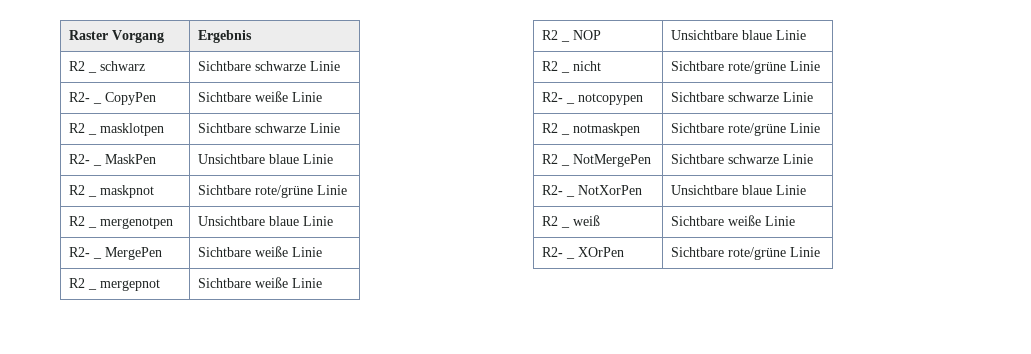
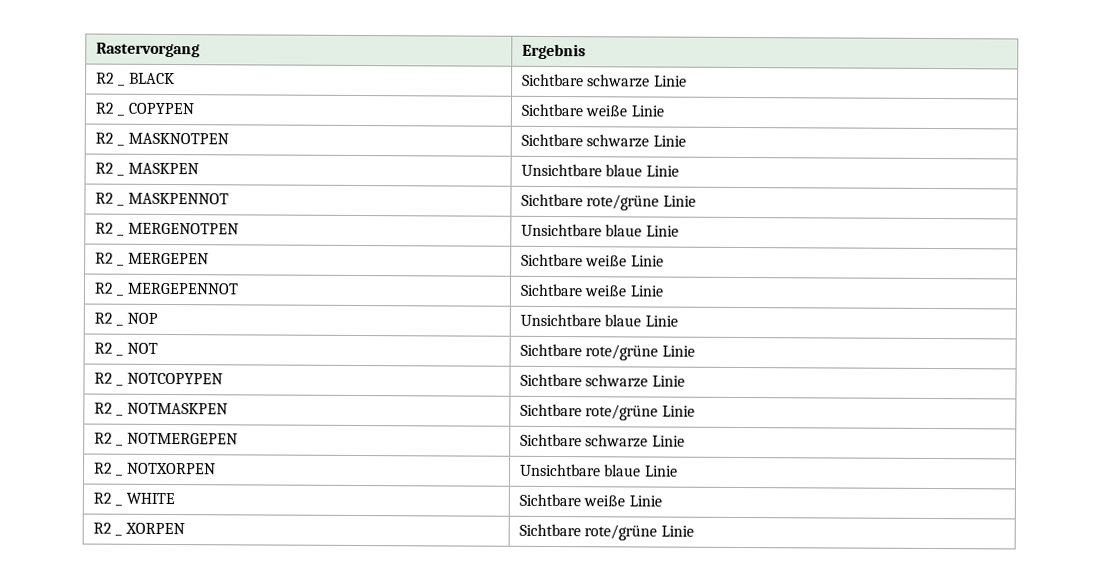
- Raster Vorgang | Ergebnis
+ Rastervorgang | Ergebnis
- R2 _ schwarz | Sichtbare schwarze Linie
- R2- _ CopyPen | Sichtbare weiße Linie
- R2 _ masklotpen | Sichtbare schwarze Linie
- R2- _ MaskPen | Unsichtbare blaue Linie
- R2 _ maskpnot | Sichtbare rote/grüne Linie
- R2 _ mergenotpen | Unsichtbare blaue Linie
- R2- _ MergePen | Sichtbare weiße Linie
- R2 _ mergepnot | Sichtbare weiße Linie
+ R2 _ BLACK | Sichtbare schwarze Linie
+ R2 _ COPYPEN | Sichtbare weiße Linie
+ R2 _ MASKNOTPEN | Sichtbare schwarze Linie
+ R2 _ MASKPEN | Unsichtbare blaue Linie
+ R2 _ MASKPENNOT | Sichtbare rote/grüne Linie
+ R2 _ MERGENOTPEN | Unsichtbare blaue Linie
+ R2 _ MERGEPEN | Sichtbare weiße Linie
+ R2 _ MERGEPENNOT | Sichtbare weiße Linie
- R2 _ nicht | Sichtbare rote/grüne Linie
- R2- _ notcopypen | Sichtbare schwarze Linie
- R2 _ notmaskpen | Sichtbare rote/grüne Linie
- R2 _ NotMergePen | Sichtbare schwarze Linie
- R2- _ NotXorPen | Unsichtbare blaue Linie
- R2 _ weiß | Sichtbare weiße Linie
- R2- _ XOrPen | Sichtbare rote/grüne Linie
+ R2 _ NOT | Sichtbare rote/grüne Linie
+ R2 _ NOTCOPYPEN | Sichtbare schwarze Linie
+ R2 _ NOTMASKPEN | Sichtbare rote/grüne Linie
+ R2 _ NOTMERGEPEN | Sichtbare schwarze Linie
+ R2 _ NOTXORPEN | Unsichtbare blaue Linie
+ R2 _ WHITE | Sichtbare weiße Linie
+ R2 _ XORPEN | Sichtbare rote/grüne Linie

